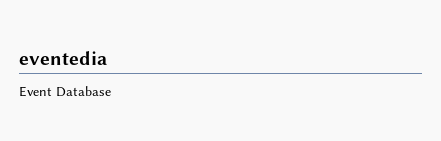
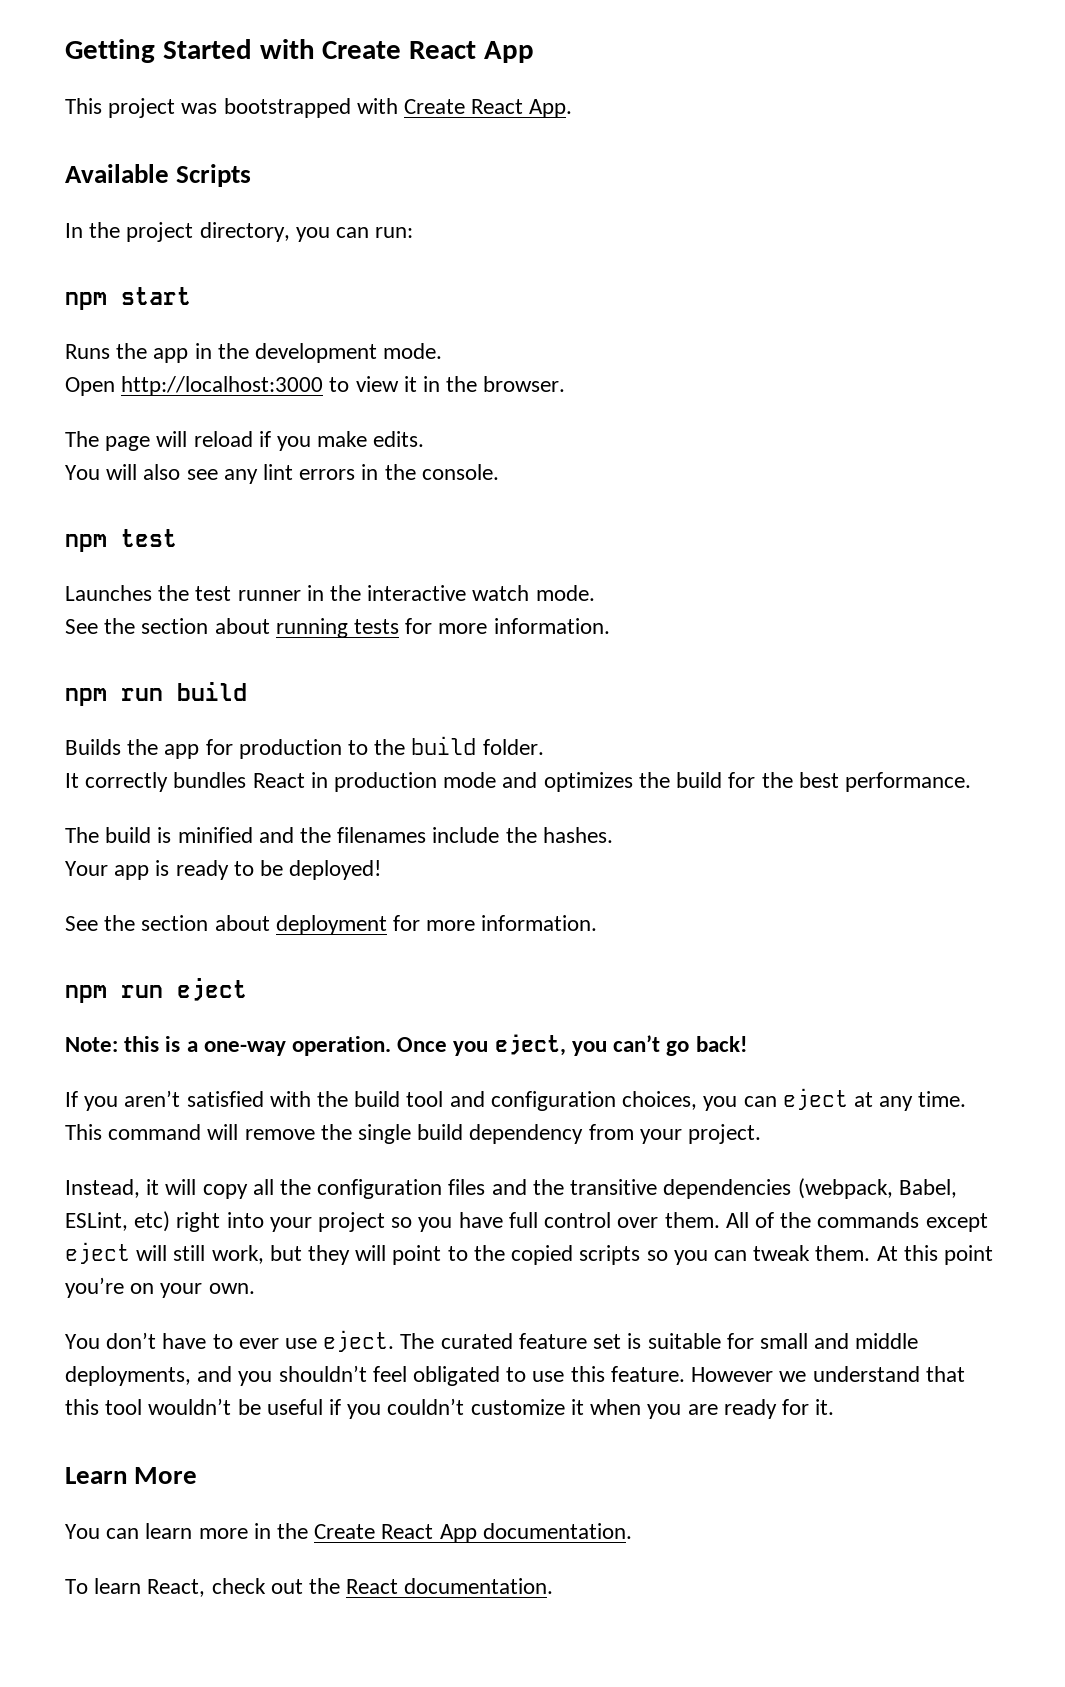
- eventedia
- Event Database
+ Getting Started with Create React App
+ This project was bootstrapped with Create React App.
+ Available Scripts
+ In the project directory, you can run:
+ npm start
+ Runs the app in the development mode.
+ Open http://localhost:3000 to view it in the browser.
+ The page will reload if you make edits.
+ You will also see any lint errors in the console.
+ npm test
+ Launches the test runner in the interactive watch mode.
+ See the section about running tests for more information.
+ npm run build
+ Builds the app for production to the build folder.
+ It correctly bundles React in production mode and optimizes the build for the best performance.
+ The build is minified and the filenames include the hashes.
+ Your app is ready to be deployed!
+ See the section about deployment for more information.
+ npm run eject
+ Note: this is a one-way operation. Once you eject, you can’t go back!
+ If you aren’t satisfied with the build tool and configuration choices, you can eject at any time. This command will remove the single build dependency from your project.
+ Instead, it will copy all the configuration files and the transitive dependencies (webpack, Babel, ESLint, etc) right into your project so you have full control over them. All of the commands except eject will still work, but they will point to the copied scripts so you can tweak them. At this point you’re on your own.
+ You don’t have to ever use eject. The curated feature set is suitable for small and middle deployments, and you shouldn’t feel obligated to use this feature. However we understand that this tool wouldn’t be useful if you couldn’t customize it when you are ready for it.
+ Learn More
+ You can learn more in the Create React App documentation.
+ To learn React, check out the React documentation.

